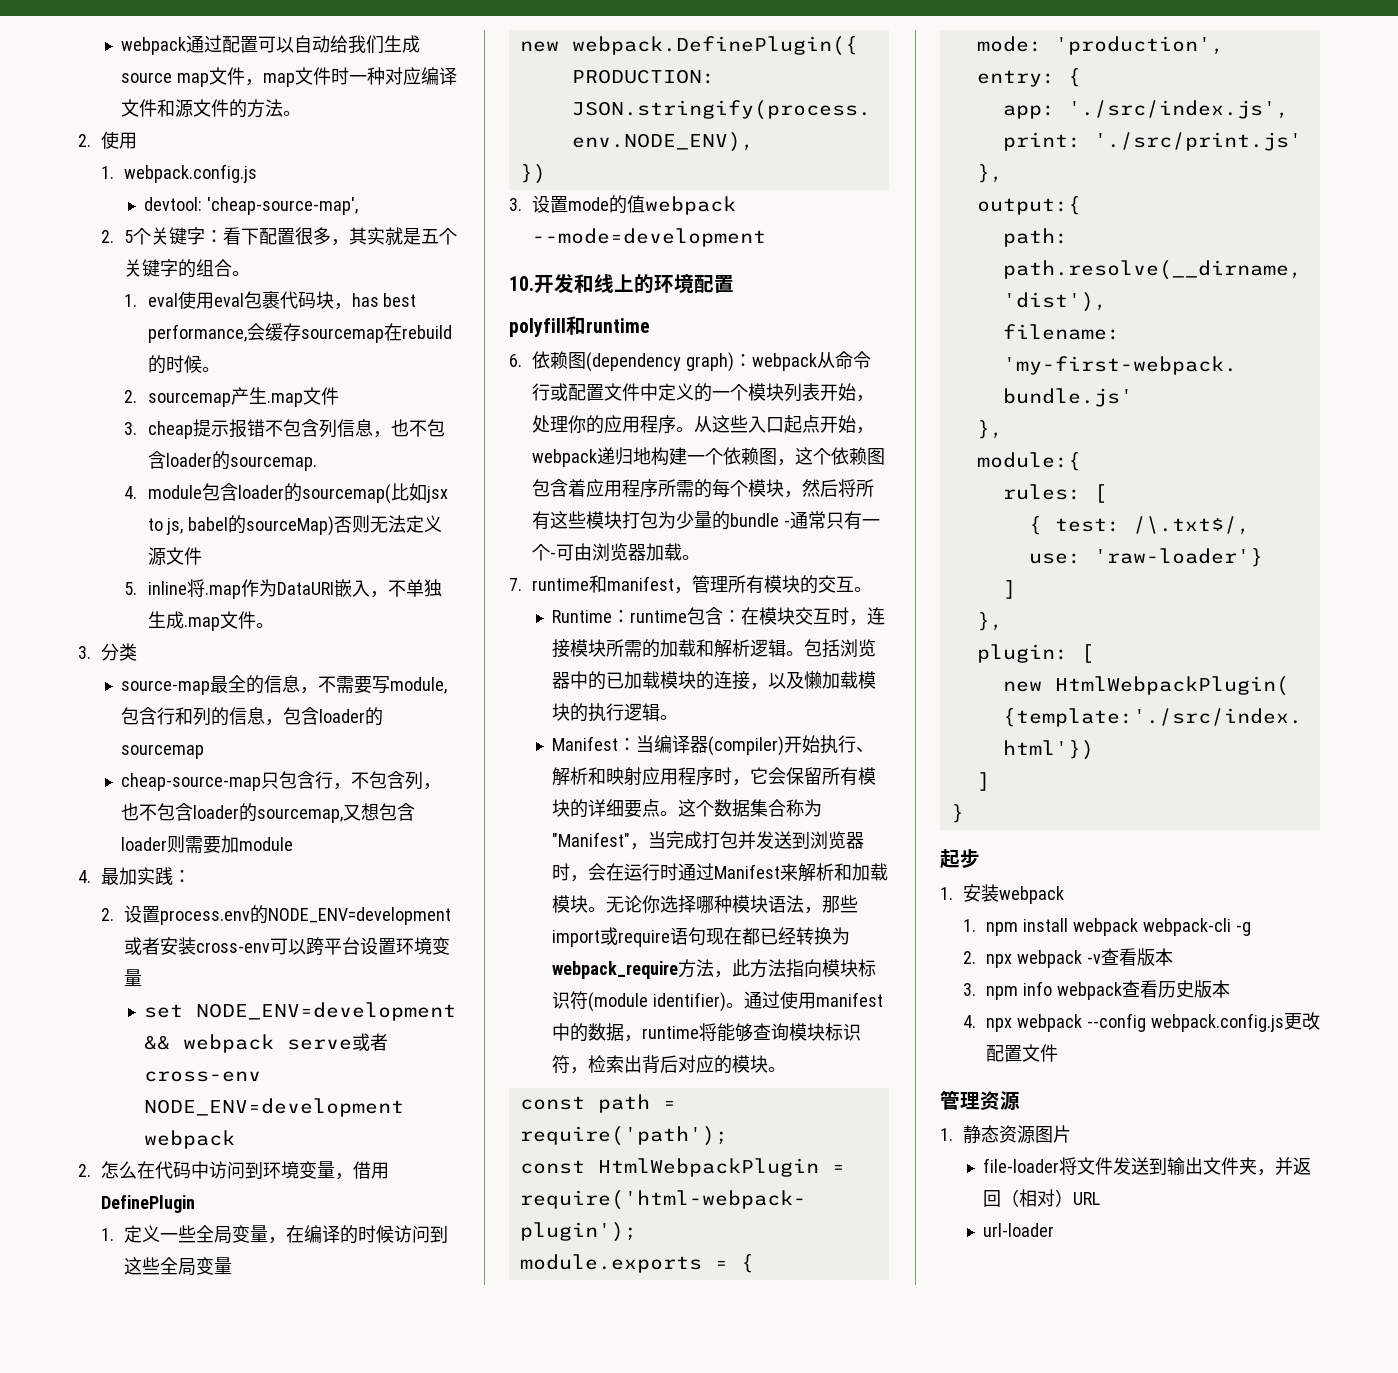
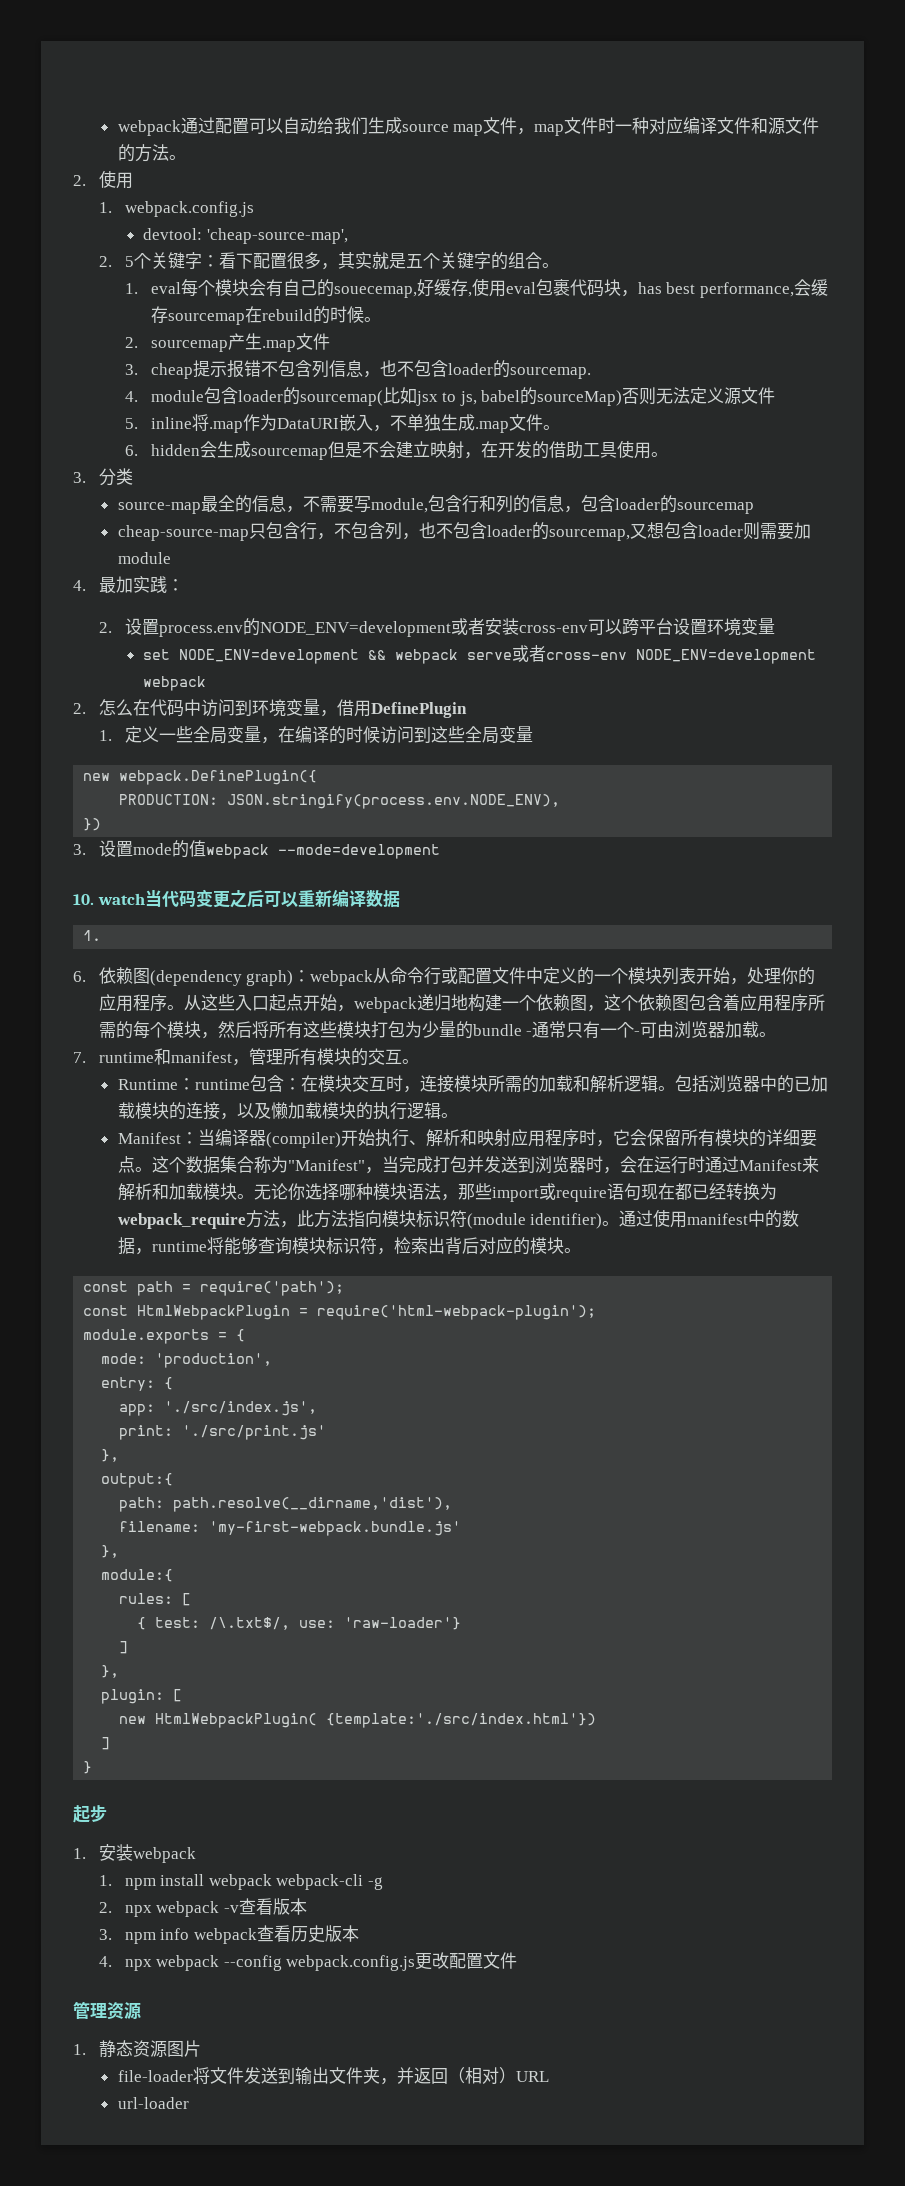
- 1. eval使用eval包裹代码块，has best performance,会缓存sourcemap在rebuild的时候。
+ 1. eval每个模块会有自己的souecemap,好缓存,使用eval包裹代码块，has best performance,会缓存sourcemap在rebuild的时候。
+ 6. hidden会生成sourcemap但是不会建立映射，在开发的借助工具使用。
- 10.开发和线上的环境配置
- polyfill和runtime
+ 10. watch当代码变更之后可以重新编译数据
+ 1.

